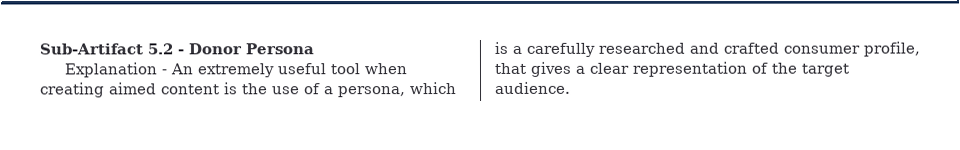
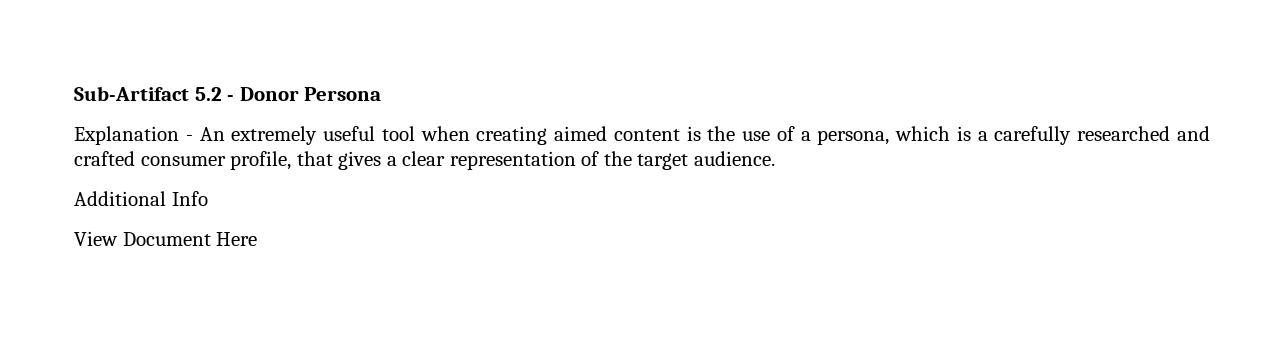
+ Additional Info
+ View Document Here

